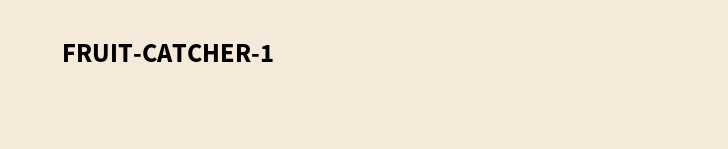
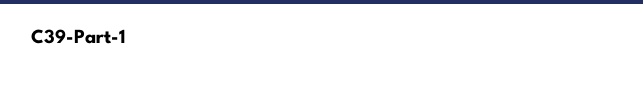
- FRUIT-CATCHER-1
+ C39-Part-1

